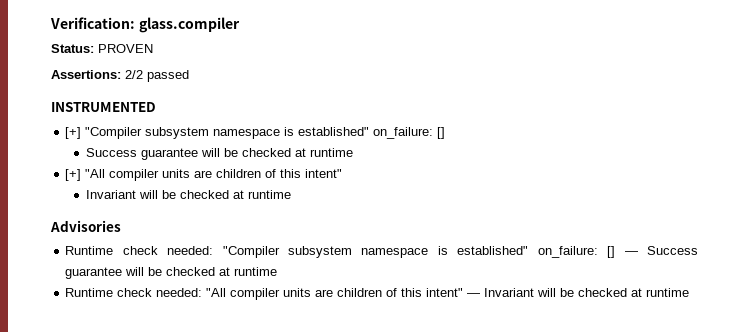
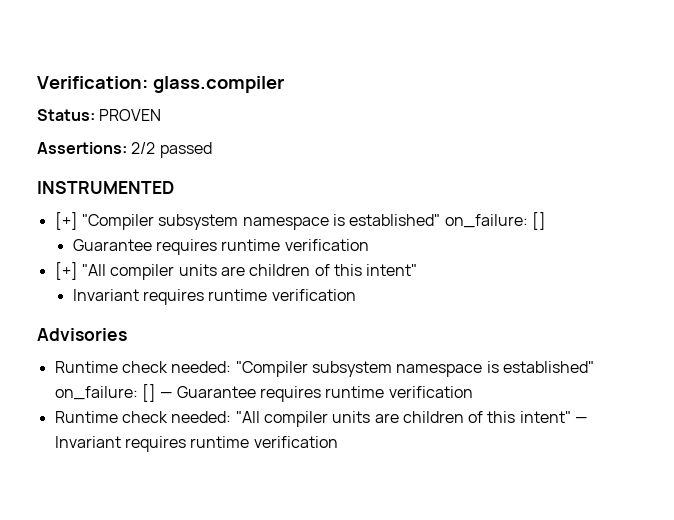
  [+] "Compiler subsystem namespace is established" on_failure: []
- Success guarantee will be checked at runtime
+ Guarantee requires runtime verification
  [+] "All compiler units are children of this intent"
- Invariant will be checked at runtime
+ Invariant requires runtime verification
- Runtime check needed: "Compiler subsystem namespace is established" on_failure: [] — Success guarantee will be checked at runtime
+ Runtime check needed: "Compiler subsystem namespace is established" on_failure: [] — Guarantee requires runtime verification
- Runtime check needed: "All compiler units are children of this intent" — Invariant will be checked at runtime
+ Runtime check needed: "All compiler units are children of this intent" — Invariant requires runtime verification

